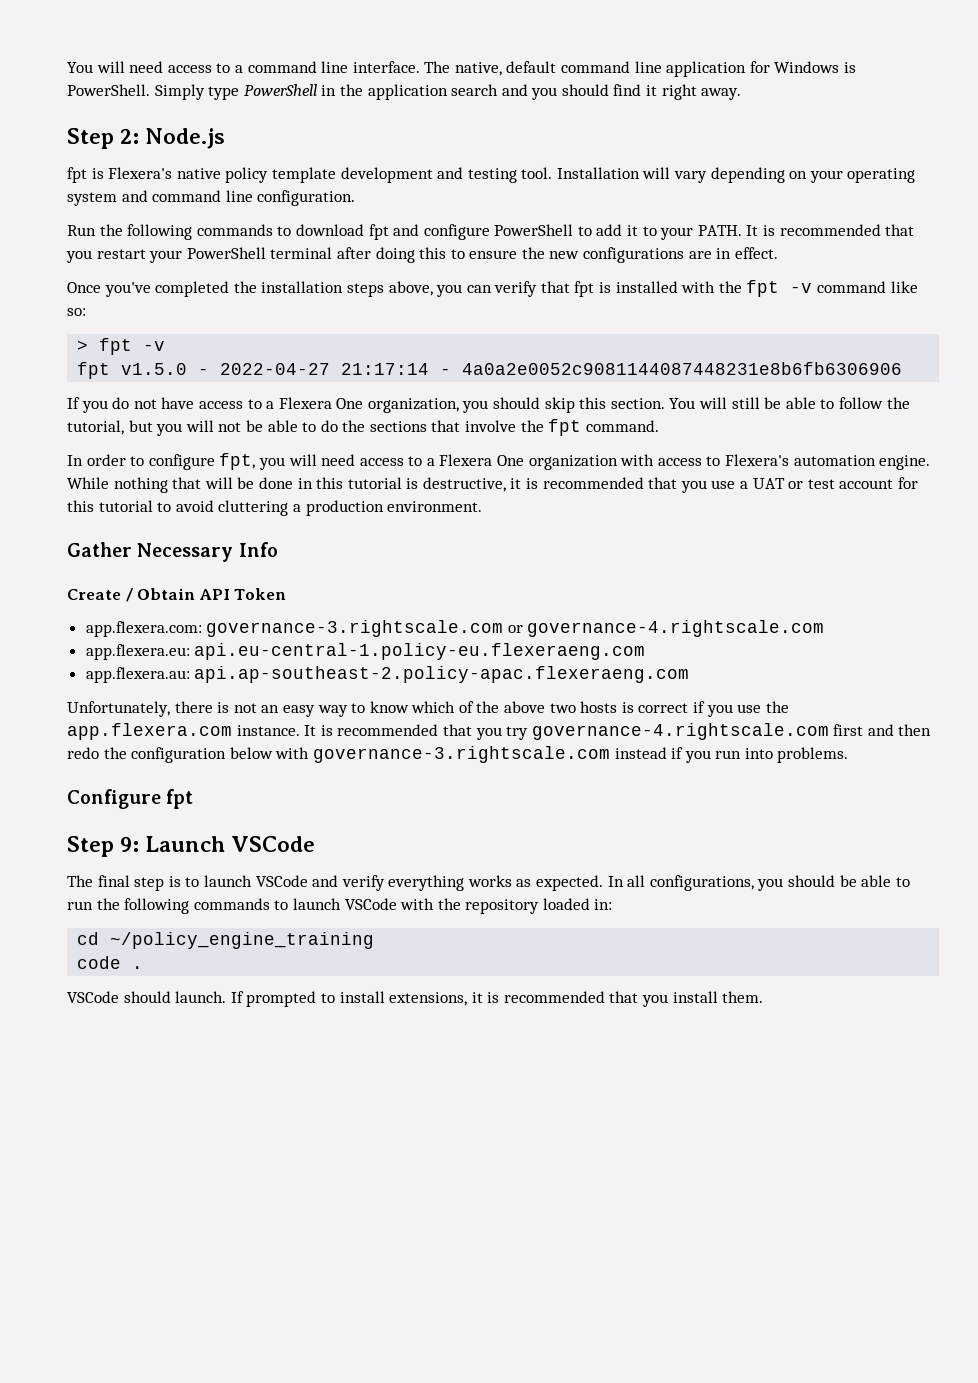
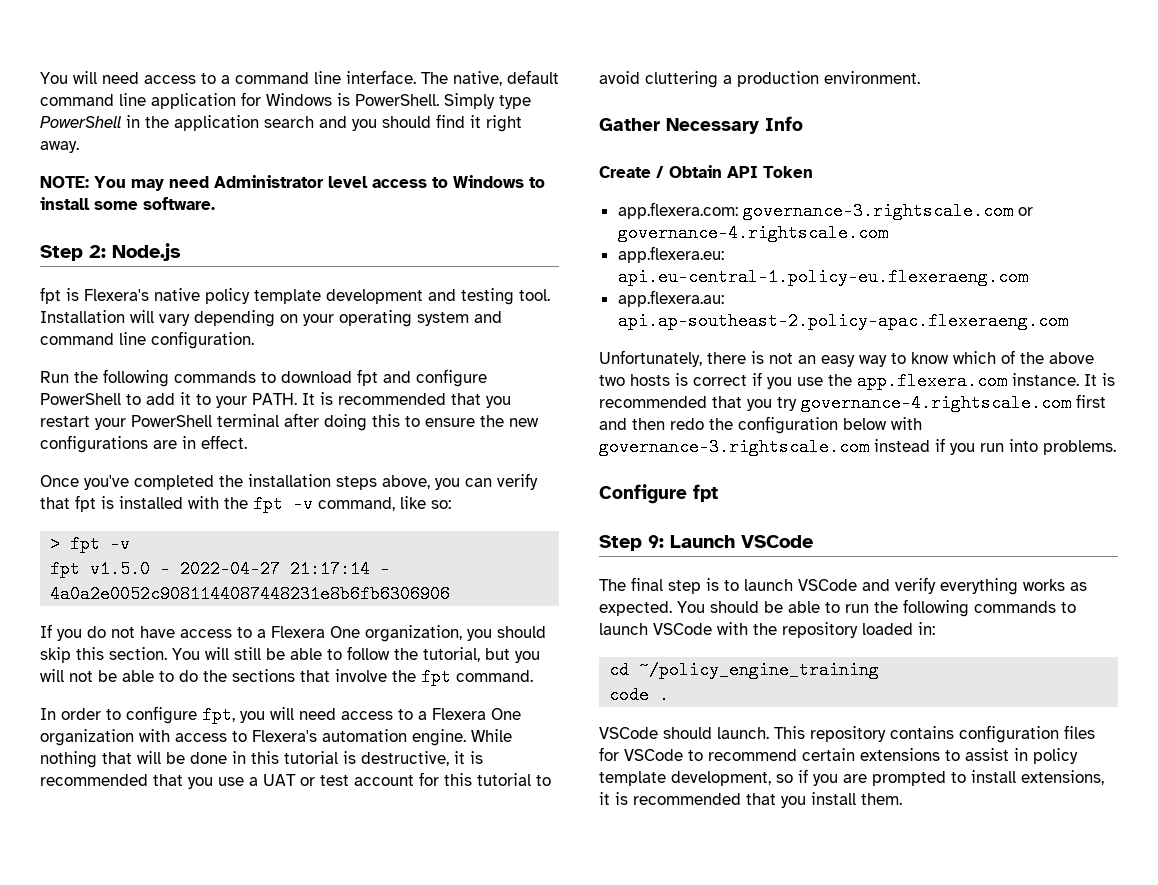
+ NOTE: You may need Administrator level access to Windows to install some software.
- Once you've completed the installation steps above, you can verify that fpt is installed with the fpt -v command like so:
+ Once you've completed the installation steps above, you can verify that fpt is installed with the fpt -v command, like so:
- In all configurations, you should be able to run the following commands to launch VSCode with the repository loaded in:
+ You should be able to run the following commands to launch VSCode with the repository loaded in:
- If prompted to install extensions, it is recommended that you install them.
+ This repository contains configuration files for VSCode to recommend certain extensions to assist in policy template development, so if you are prompted to install extensions, it is recommended that you install them.

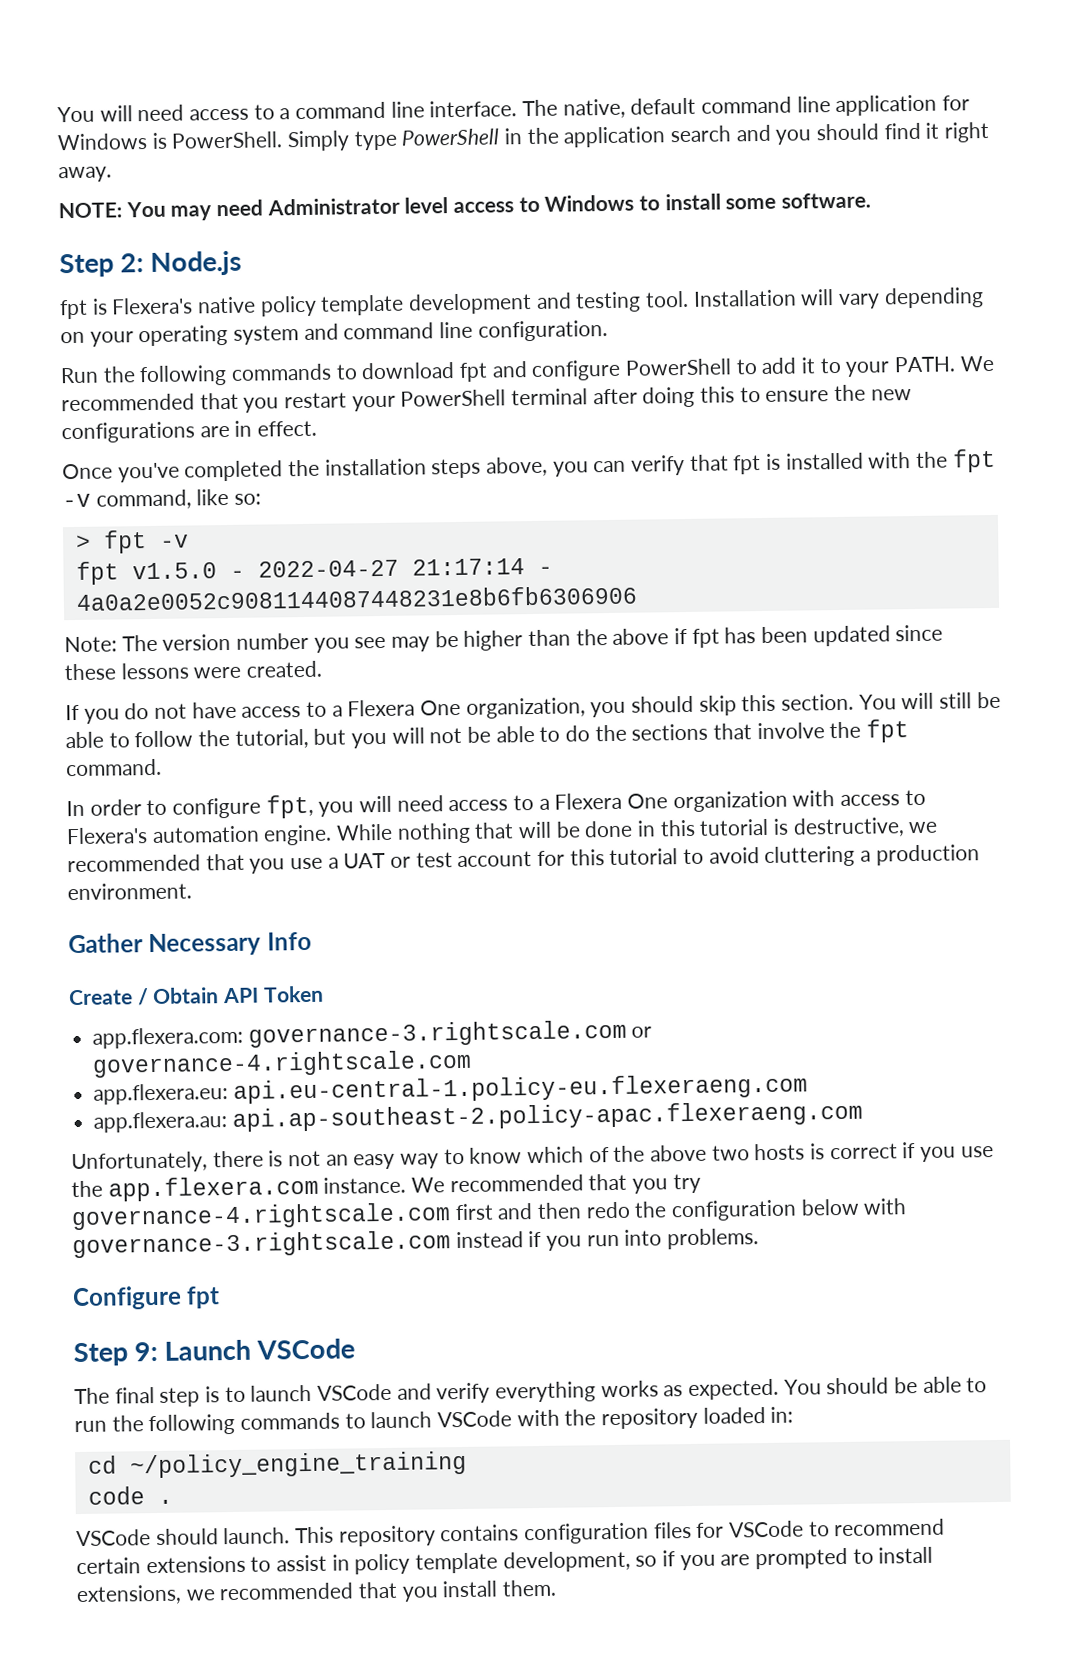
- It is recommended that you restart your PowerShell terminal after doing this to ensure the new configurations are in effect.
+ We recommended that you restart your PowerShell terminal after doing this to ensure the new configurations are in effect.
+ Note: The version number you see may be higher than the above if fpt has been updated since these lessons were created.
- While nothing that will be done in this tutorial is destructive, it is recommended that you use a UAT or test account for this tutorial to avoid cluttering a production environment.
+ While nothing that will be done in this tutorial is destructive, we recommended that you use a UAT or test account for this tutorial to avoid cluttering a production environment.
- It is recommended that you try governance-4.rightscale.com first and then redo the configuration below with governance-3.rightscale.com instead if you run into problems.
+ We recommended that you try governance-4.rightscale.com first and then redo the configuration below with governance-3.rightscale.com instead if you run into problems.
- This repository contains configuration files for VSCode to recommend certain extensions to assist in policy template development, so if you are prompted to install extensions, it is recommended that you install them.
+ This repository contains configuration files for VSCode to recommend certain extensions to assist in policy template development, so if you are prompted to install extensions, we recommended that you install them.

